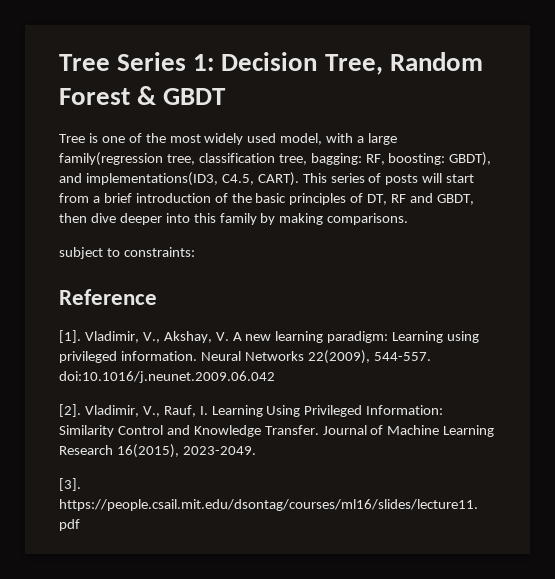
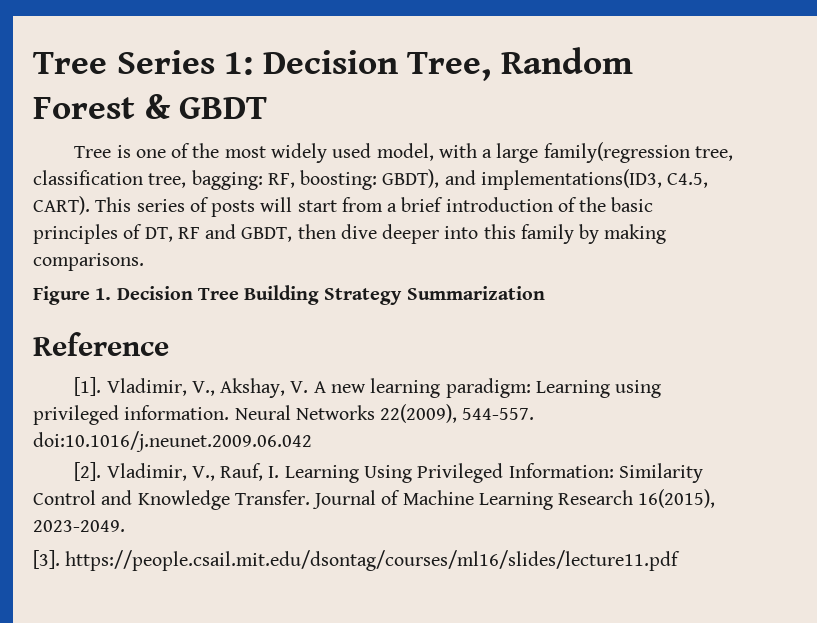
- subject to constraints:
+ Figure 1. Decision Tree Building Strategy Summarization

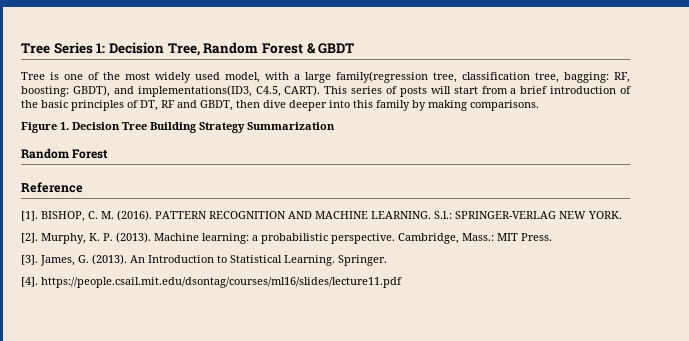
  Figure 1. Decision Tree Building Strategy Summarization
+ Random Forest
- Vladimir, V., Akshay, V. A new learning paradigm: Learning using privileged information. Neural Networks 22(2009), 544-557. doi:10.1016/j.neunet.2009.06.042
- [2]. Vladimir, V., Rauf, I. Learning Using Privileged Information: Similarity Control and Knowledge Transfer. Journal of Machine Learning Research 16(2015), 2023-2049.
- [3]. https://people.csail.mit.edu/dsontag/courses/ml16/slides/lecture11.pdf
+ BISHOP, C. M. (2016). PATTERN RECOGNITION AND MACHINE LEARNING. S.l.: SPRINGER-VERLAG NEW YORK.
+ [2]. Murphy, K. P. (2013). Machine learning: a probabilistic perspective. Cambridge, Mass.: MIT Press.
+ [3]. James, G. (2013). An Introduction to Statistical Learning. Springer.
+ [4]. https://people.csail.mit.edu/dsontag/courses/ml16/slides/lecture11.pdf

